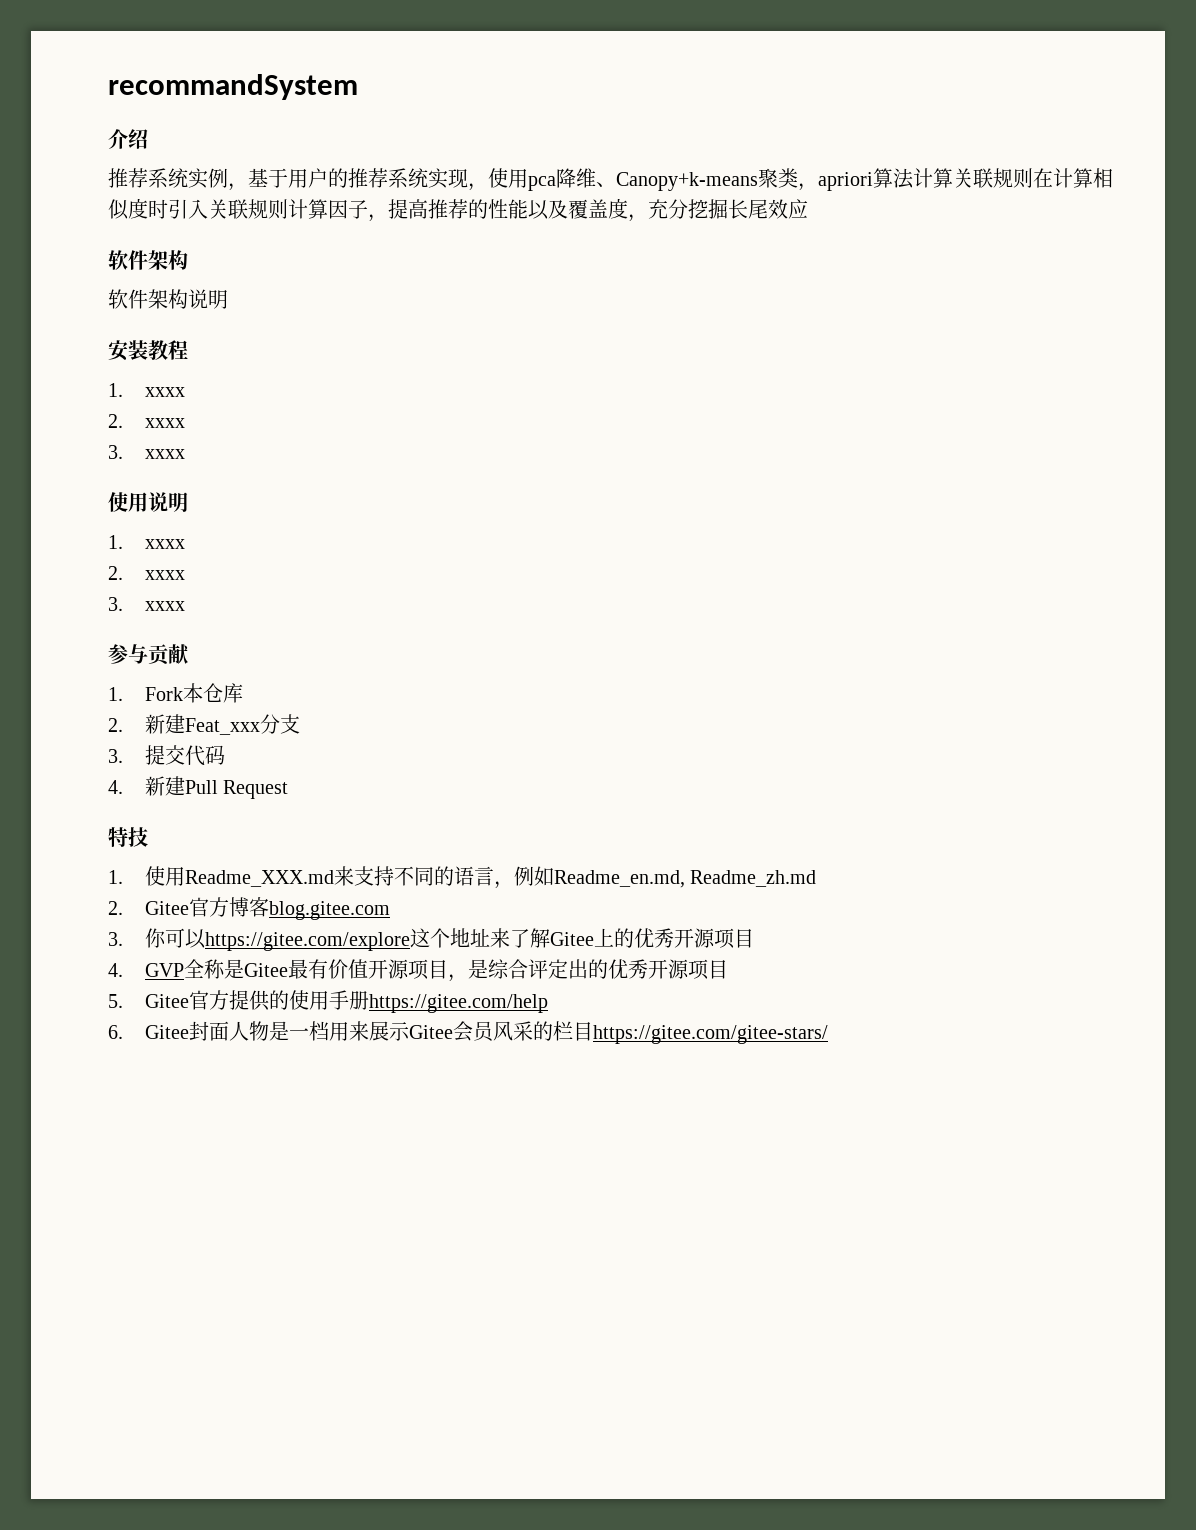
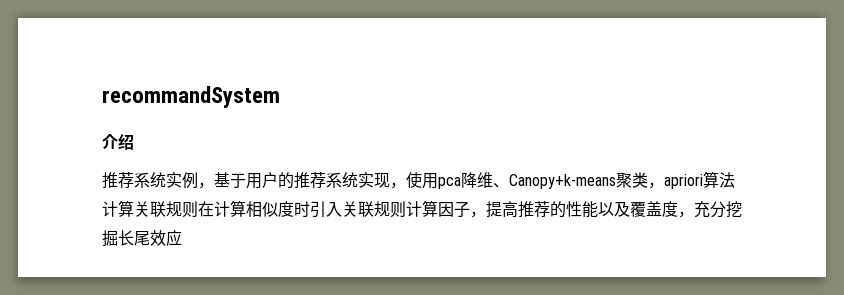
  推荐系统实例，基于用户的推荐系统实现，使用pca降维、Canopy+k-means聚类，apriori算法计算关联规则在计算相似度时引入关联规则计算因子，提高推荐的性能以及覆盖度，充分挖掘长尾效应
- 软件架构
- 软件架构说明
- 安装教程
- 1. xxxx
- 2. xxxx
- 3. xxxx
- 使用说明
- 1. xxxx
- 2. xxxx
- 3. xxxx
- 参与贡献
- 1. Fork本仓库
- 2.新建Feat_xxx分支
- 3.提交代码
- 4.新建Pull Request
- 特技
- 1.使用Readme_XXX.md来支持不同的语言，例如Readme_en.md, Readme_zh.md
- 2. Gitee官方博客blog.gitee.com
- 3.你可以https://gitee.com/explore这个地址来了解Gitee上的优秀开源项目
- 4. GVP全称是Gitee最有价值开源项目，是综合评定出的优秀开源项目
- 5. Gitee官方提供的使用手册https://gitee.com/help
- 6. Gitee封面人物是一档用来展示Gitee会员风采的栏目https://gitee.com/gitee-stars/

